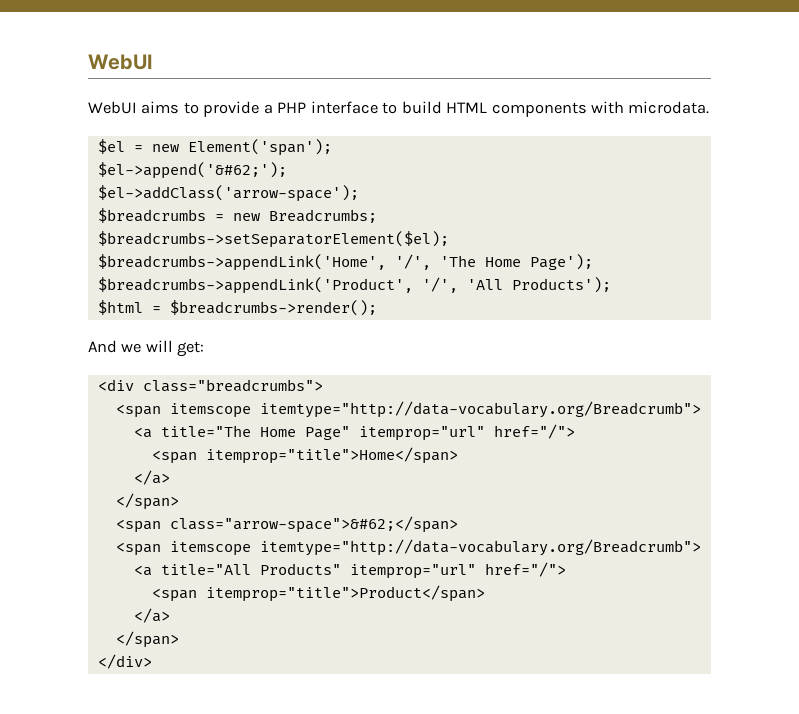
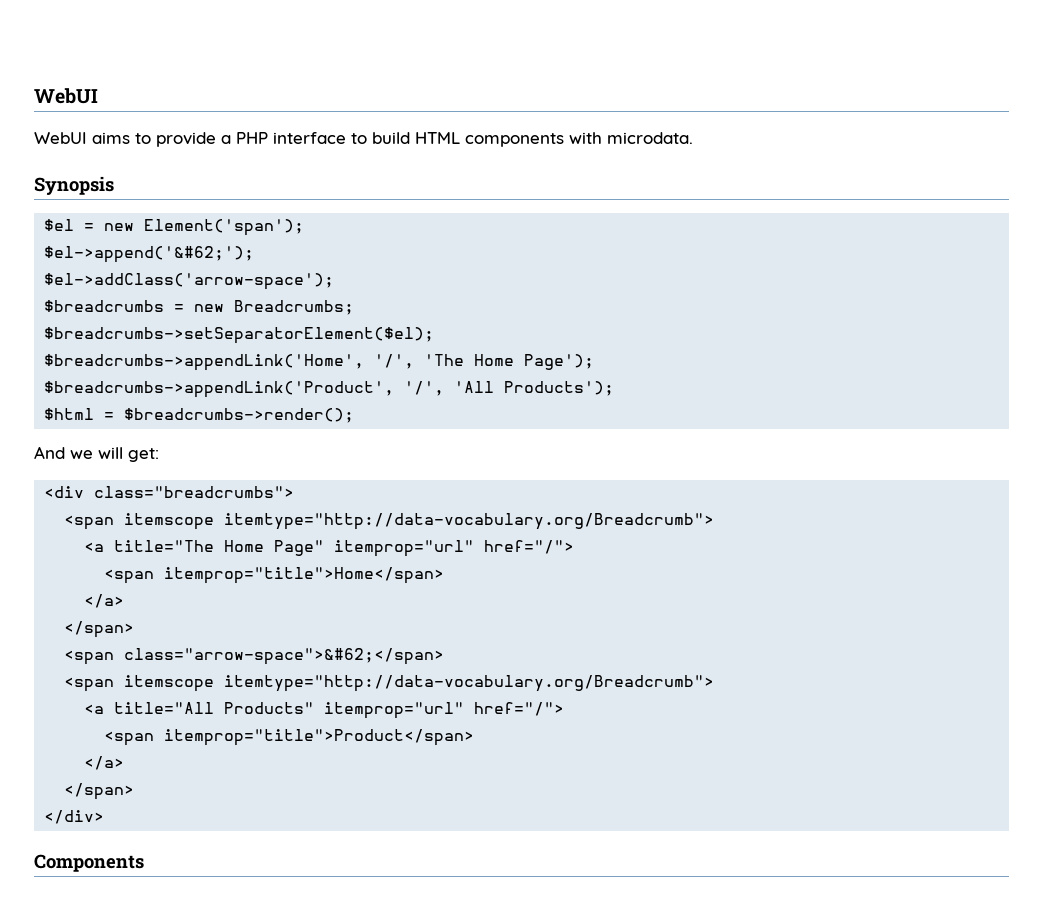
+ Synopsis
+ Components

